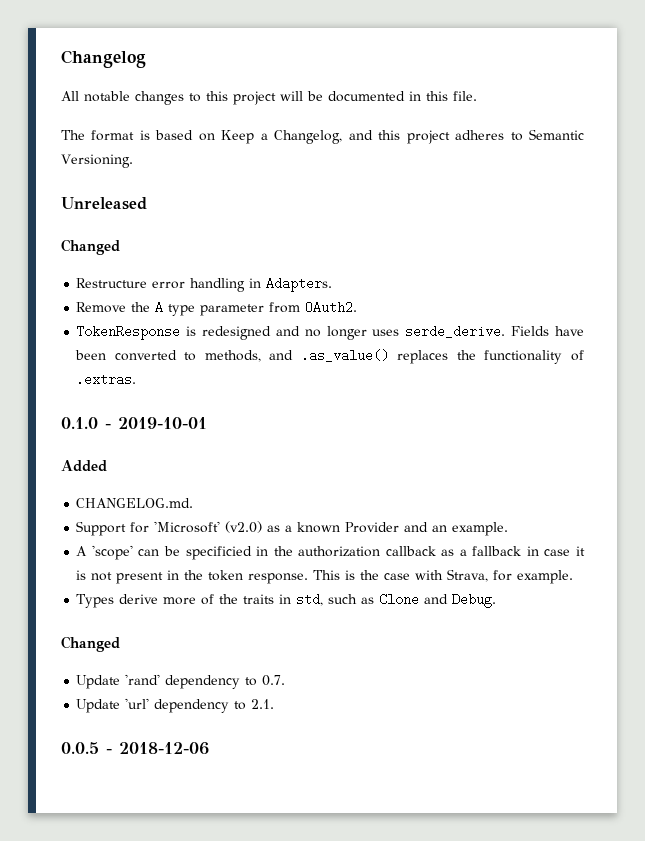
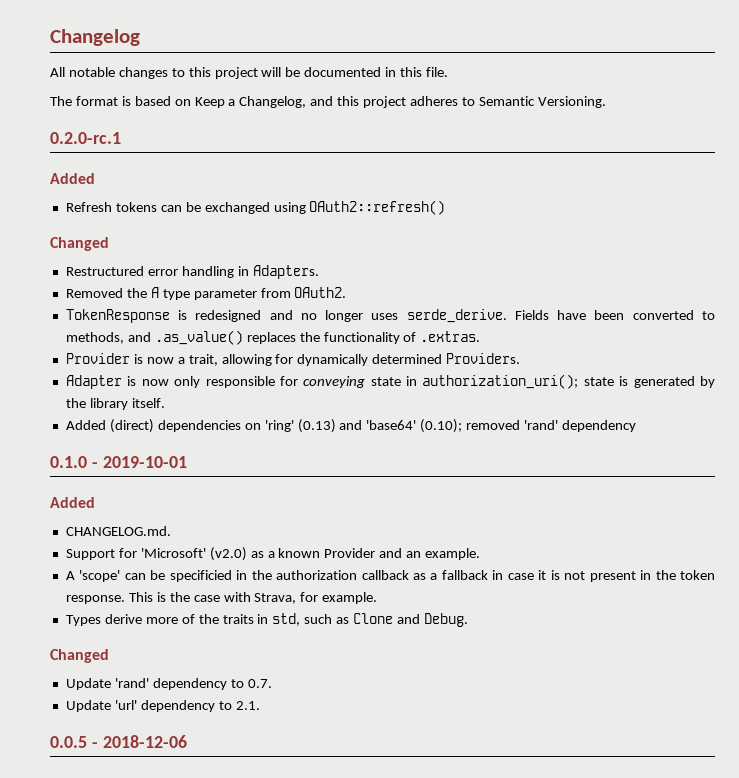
- Unreleased
+ 0.2.0-rc.1
+ Added
+ Refresh tokens can be exchanged using OAuth2::refresh()
  Changed
- Restructure error handling in Adapters.
+ Restructured error handling in Adapters.
- Remove the A type parameter from OAuth2.
+ Removed the A type parameter from OAuth2.
+ Provider is now a trait, allowing for dynamically determined Providers.
+ Adapter is now only responsible for conveying state in authorization_uri(); state is generated by the library itself.
+ Added (direct) dependencies on 'ring' (0.13) and 'base64' (0.10); removed 'rand' dependency

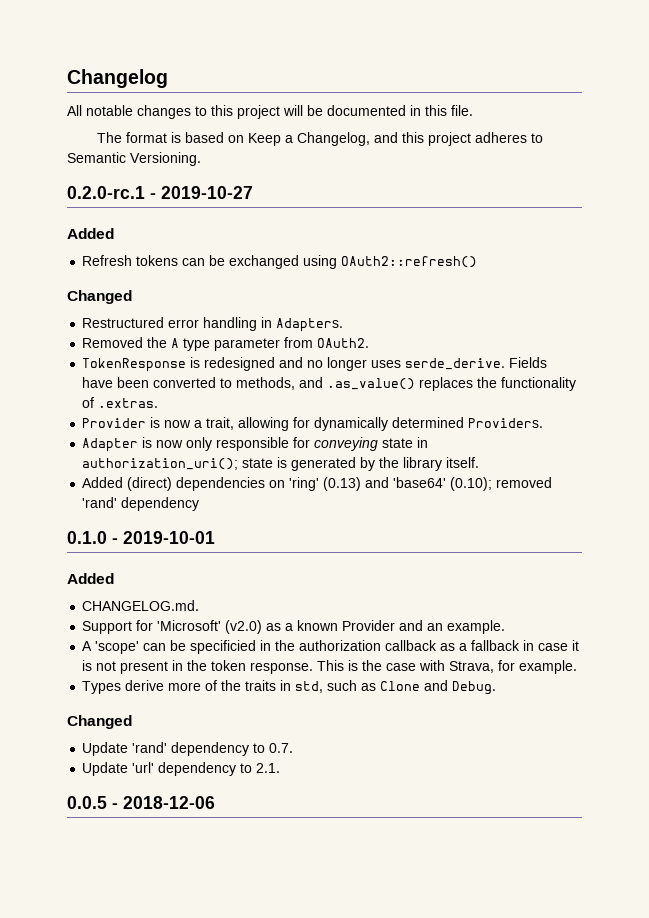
- 0.2.0-rc.1
+ 0.2.0-rc.1 - 2019-10-27

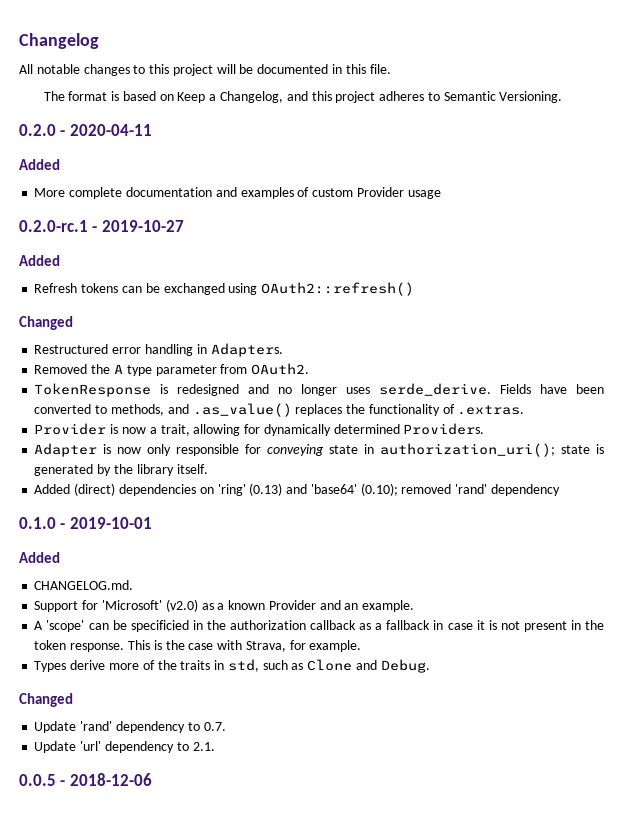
+ 0.2.0 - 2020-04-11
+ Added
+ More complete documentation and examples of custom Provider usage

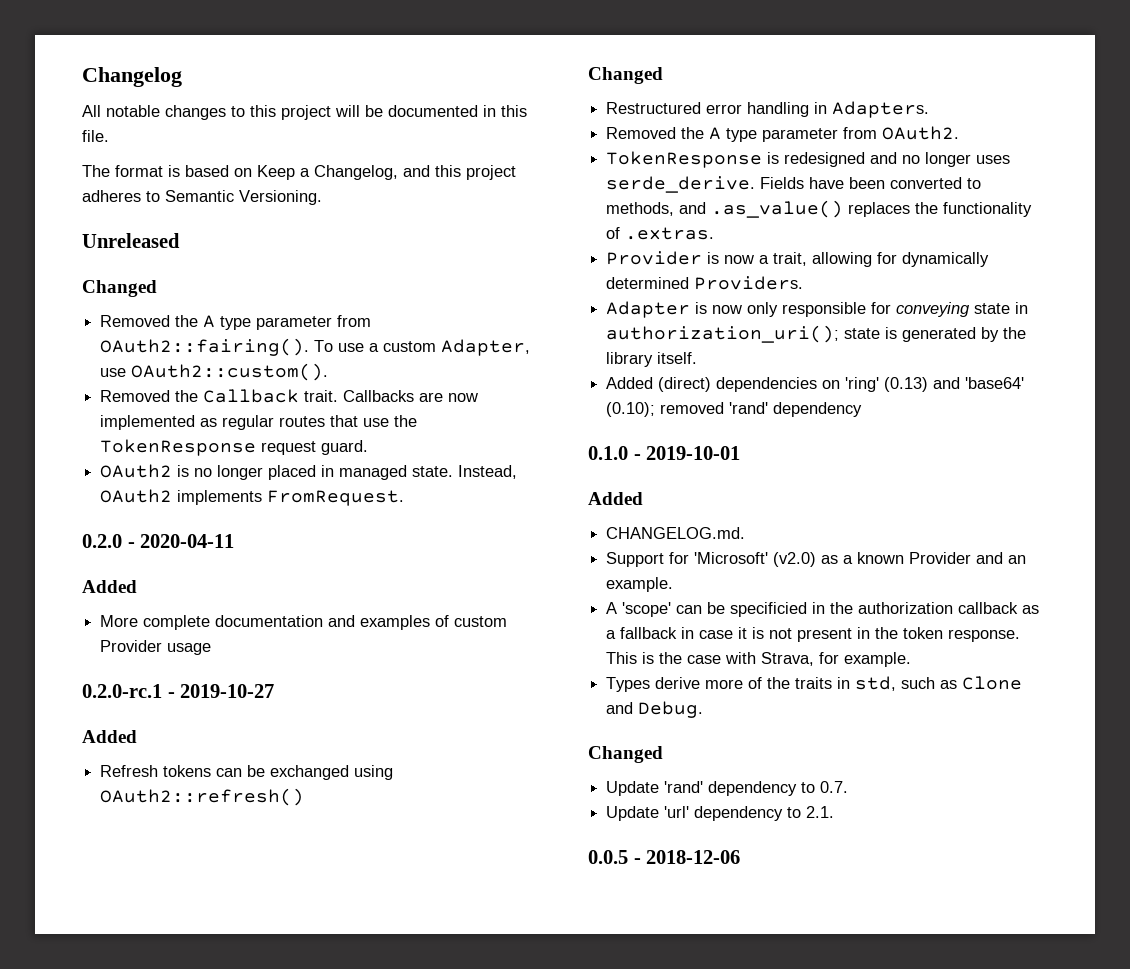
+ Unreleased
+ Changed
+ Removed the A type parameter from OAuth2::fairing(). To use a custom Adapter, use OAuth2::custom().
+ Removed the Callback trait. Callbacks are now implemented as regular routes that use the TokenResponse request guard.
+ OAuth2 is no longer placed in managed state. Instead, OAuth2 implements FromRequest.

